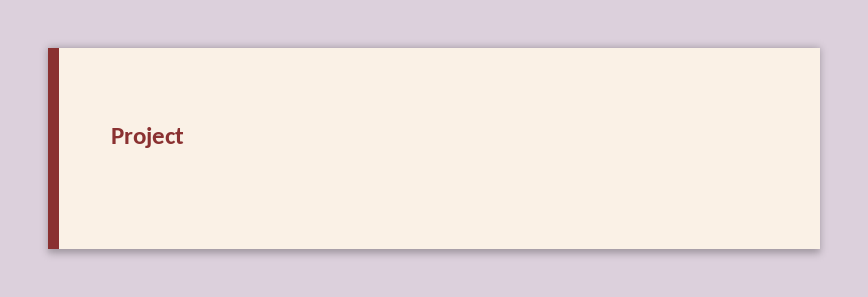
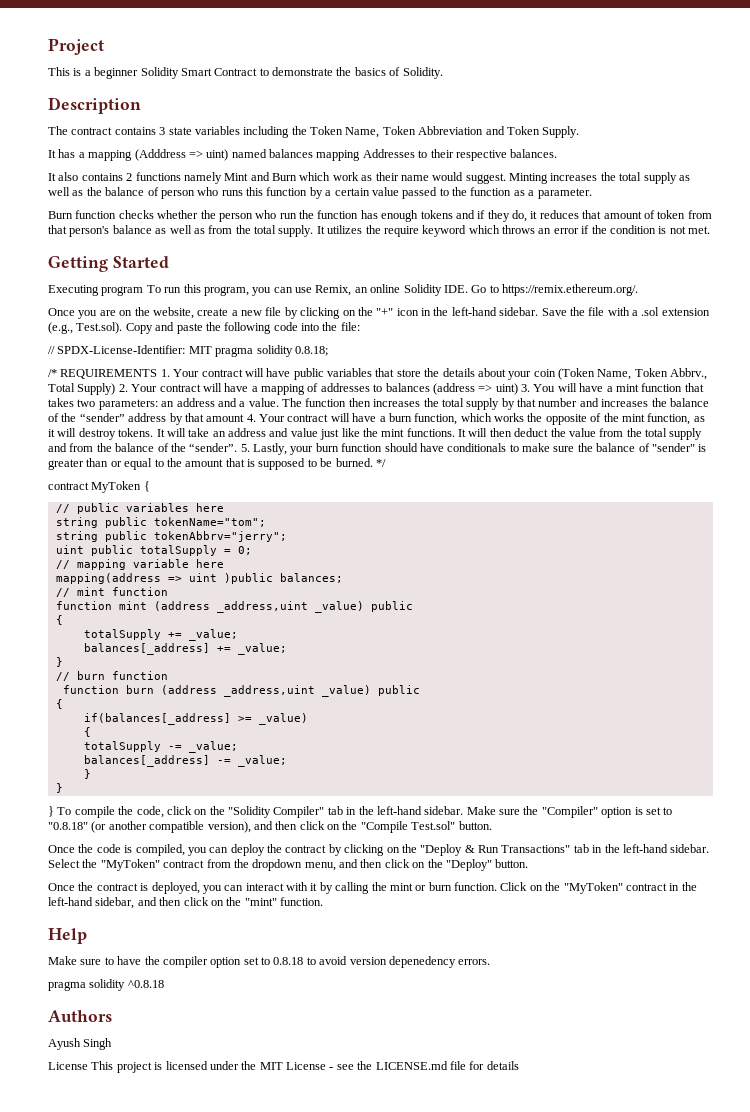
+ This is a beginner Solidity Smart Contract to demonstrate the basics of Solidity.
+ Description
+ The contract contains 3 state variables including the Token Name, Token Abbreviation and Token Supply.
+ It has a mapping (Adddress => uint) named balances mapping Addresses to their respective balances.
+ It also contains 2 functions namely Mint and Burn which work as their name would suggest. Minting increases the total supply as well as the balance of person who runs this function by a certain value passed to the function as a parameter.
+ Burn function checks whether the person who run the function has enough tokens and if they do, it reduces that amount of token from that person's balance as well as from the total supply. It utilizes the require keyword which throws an error if the condition is not met.
+ Getting Started
+ Executing program To run this program, you can use Remix, an online Solidity IDE. Go to https://remix.ethereum.org/.
+ Once you are on the website, create a new file by clicking on the "+" icon in the left-hand sidebar. Save the file with a .sol extension (e.g., Test.sol). Copy and paste the following code into the file:
+ // SPDX-License-Identifier: MIT pragma solidity 0.8.18;
+ /* REQUIREMENTS 1. Your contract will have public variables that store the details about your coin (Token Name, Token Abbrv., Total Supply) 2. Your contract will have a mapping of addresses to balances (address => uint) 3. You will have a mint function that takes two parameters: an address and a value. The function then increases the total supply by that number and increases the balance of the “sender” address by that amount 4. Your contract will have a burn function, which works the opposite of the mint function, as it will destroy tokens. It will take an address and value just like the mint functions. It will then deduct the value from the total supply and from the balance of the “sender”. 5. Lastly, your burn function should have conditionals to make sure the balance of "sender" is greater than or equal to the amount that is supposed to be burned. */
+ contract MyToken {
+ // public variables here
+ string public tokenName="tom";
+ string public tokenAbbrv="jerry";
+ uint public totalSupply = 0;
+ // mapping variable here
+ mapping(address => uint )public balances;
+ // mint function
+ function mint (address _address,uint _value) public
+ {
+ totalSupply += _value;
+ balances[_address] += _value;
+ }
+ // burn function
+ function burn (address _address,uint _value) public
+ {
+ if(balances[_address] >= _value)
+ {
+ totalSupply -= _value;
+ balances[_address] -= _value;
+ }
+ }
+ } To compile the code, click on the "Solidity Compiler" tab in the left-hand sidebar. Make sure the "Compiler" option is set to "0.8.18" (or another compatible version), and then click on the "Compile Test.sol" button.
+ Once the code is compiled, you can deploy the contract by clicking on the "Deploy & Run Transactions" tab in the left-hand sidebar. Select the "MyToken" contract from the dropdown menu, and then click on the "Deploy" button.
+ Once the contract is deployed, you can interact with it by calling the mint or burn function. Click on the "MyToken" contract in the left-hand sidebar, and then click on the "mint" function.
+ Help
+ Make sure to have the compiler option set to 0.8.18 to avoid version depenedency errors.
+ pragma solidity ^0.8.18
+ Authors
+ Ayush Singh
+ License This project is licensed under the MIT License - see the LICENSE.md file for details

